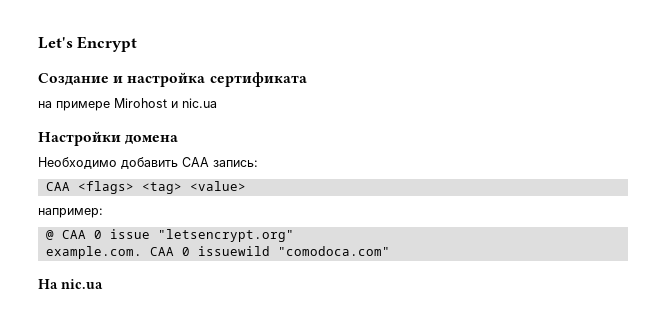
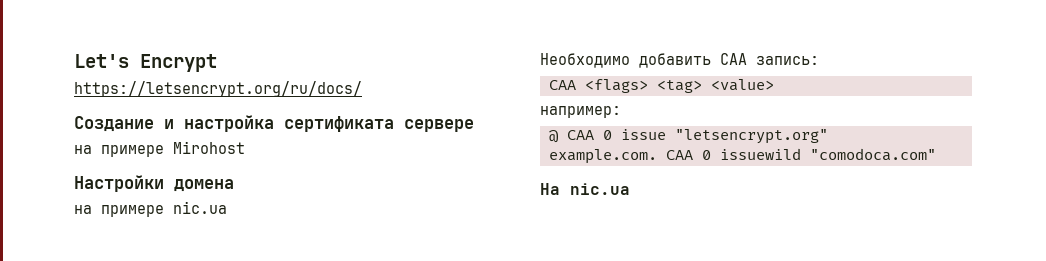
+ https://letsencrypt.org/ru/docs/
- Создание и настройка сертификата
+ Создание и настройка сертификата сервере
- на примере Mirohost и nic.ua
+ на примере Mirohost
+ на примере nic.ua

